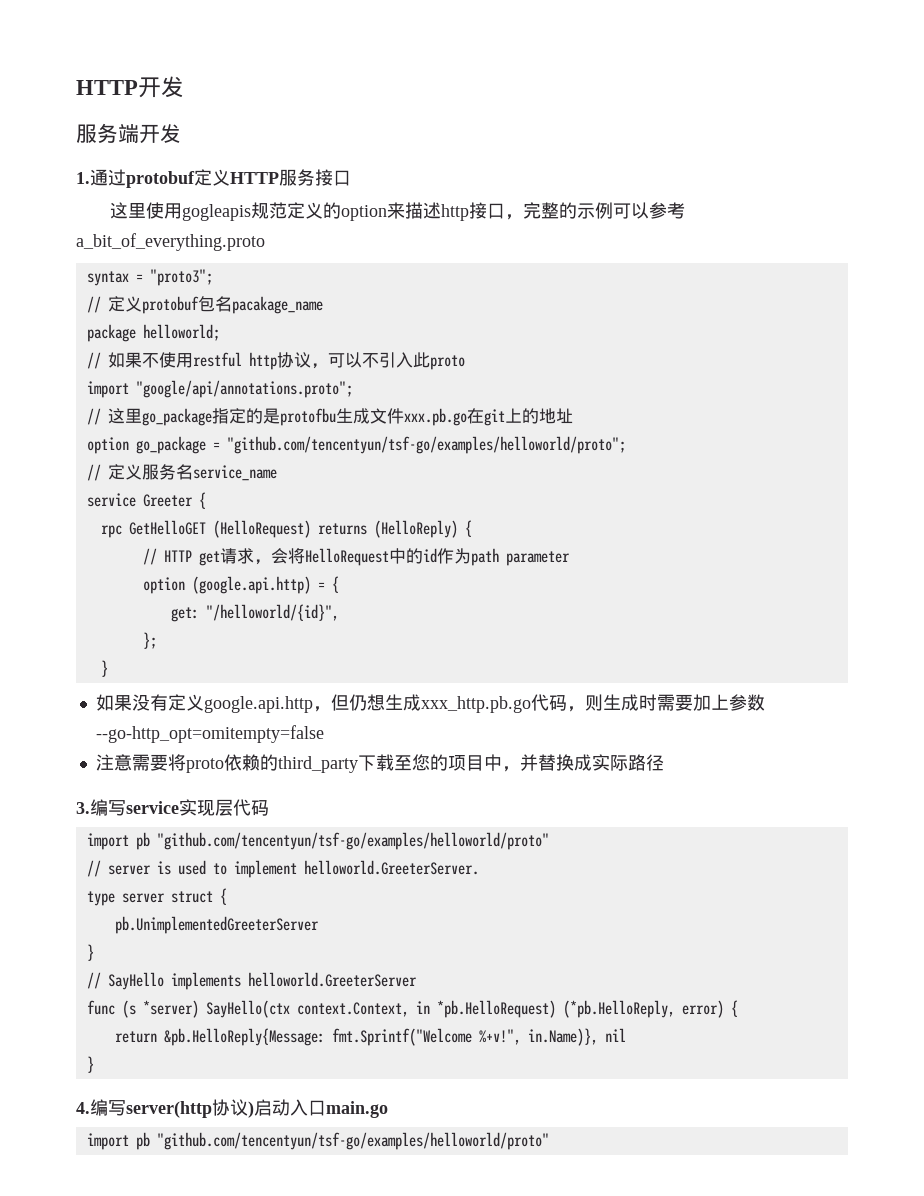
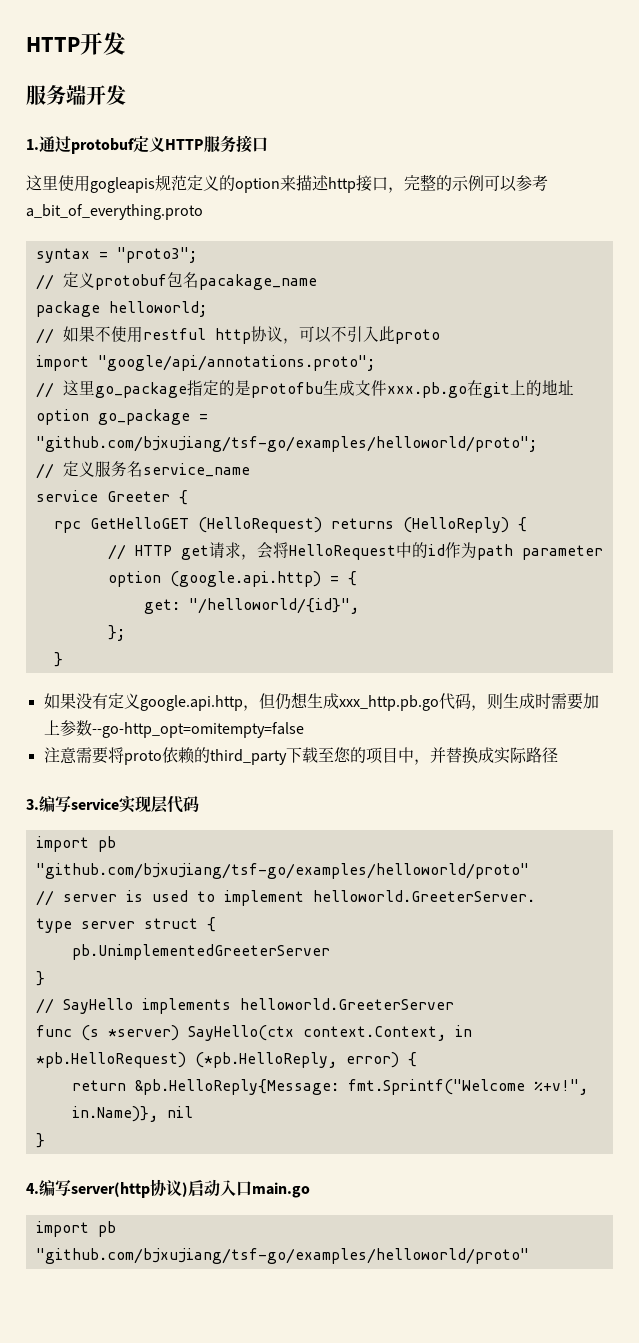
- option go_package = "github.com/tencentyun/tsf-go/examples/helloworld/proto";
+ option go_package = "github.com/bjxujiang/tsf-go/examples/helloworld/proto";
  3.编写service实现层代码
- import pb "github.com/tencentyun/tsf-go/examples/helloworld/proto"
+ import pb "github.com/bjxujiang/tsf-go/examples/helloworld/proto"
  4.编写server(http协议)启动入口main.go
- import pb "github.com/tencentyun/tsf-go/examples/helloworld/proto"
+ import pb "github.com/bjxujiang/tsf-go/examples/helloworld/proto"

